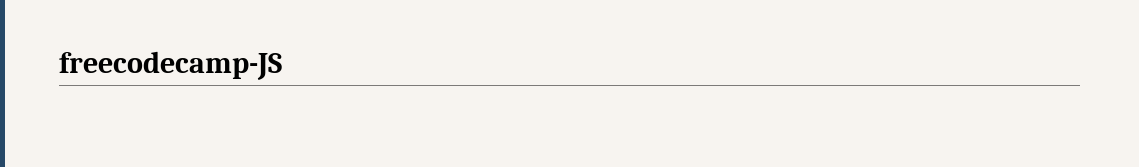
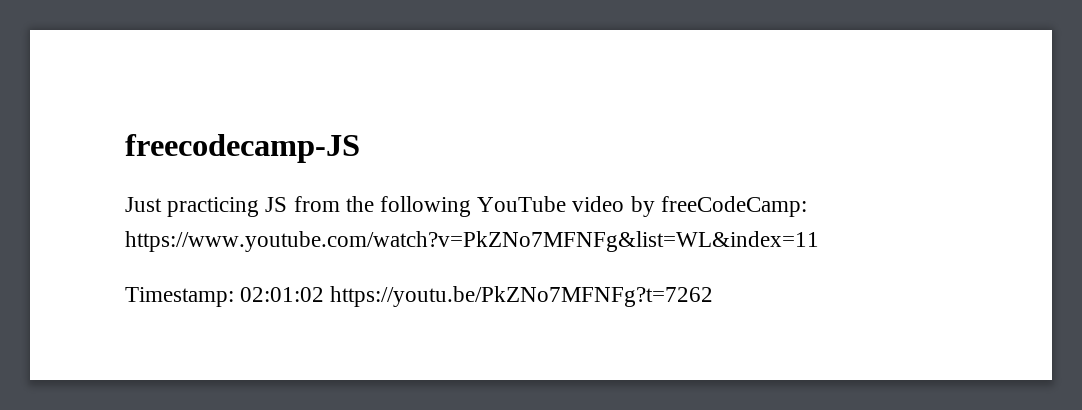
+ Just practicing JS from the following YouTube video by freeCodeCamp: https://www.youtube.com/watch?v=PkZNo7MFNFg&list=WL&index=11
+ Timestamp: 02:01:02 https://youtu.be/PkZNo7MFNFg?t=7262

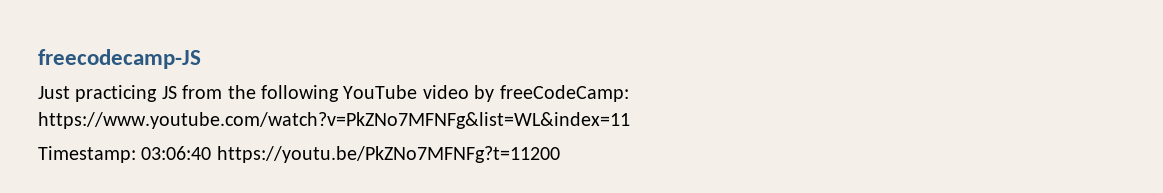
- Timestamp: 02:01:02 https://youtu.be/PkZNo7MFNFg?t=7262
+ Timestamp: 03:06:40 https://youtu.be/PkZNo7MFNFg?t=11200

